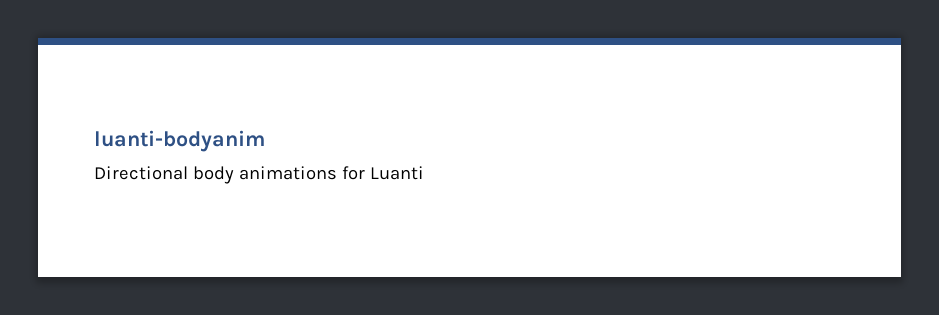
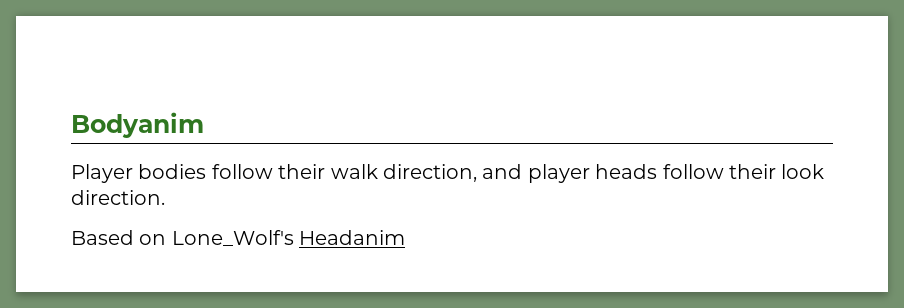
- luanti-bodyanim
- Directional body animations for Luanti
+ Bodyanim
+ Player bodies follow their walk direction, and player heads follow their look direction.
+ Based on Lone_Wolf's Headanim

